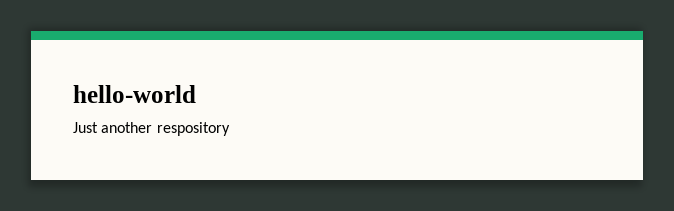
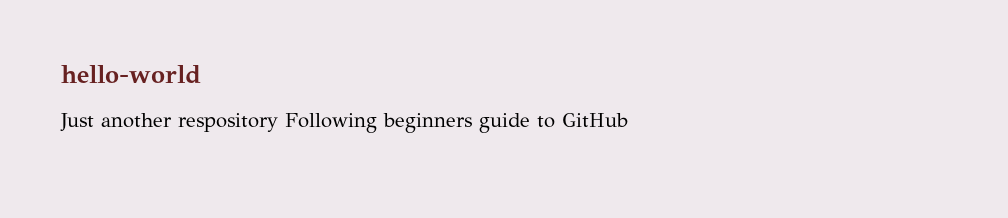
- Just another respository
+ Just another respository Following beginners guide to GitHub

